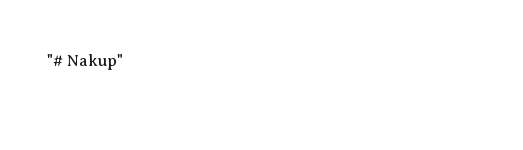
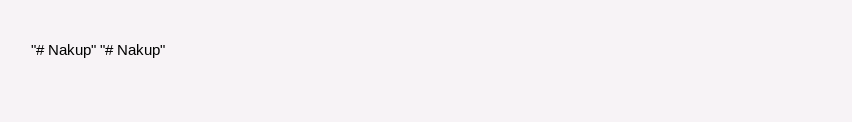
- "# Nakup"
+ "# Nakup" "# Nakup"

